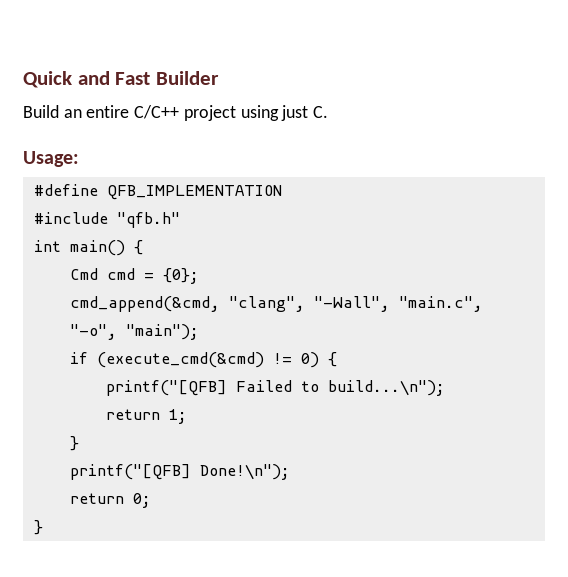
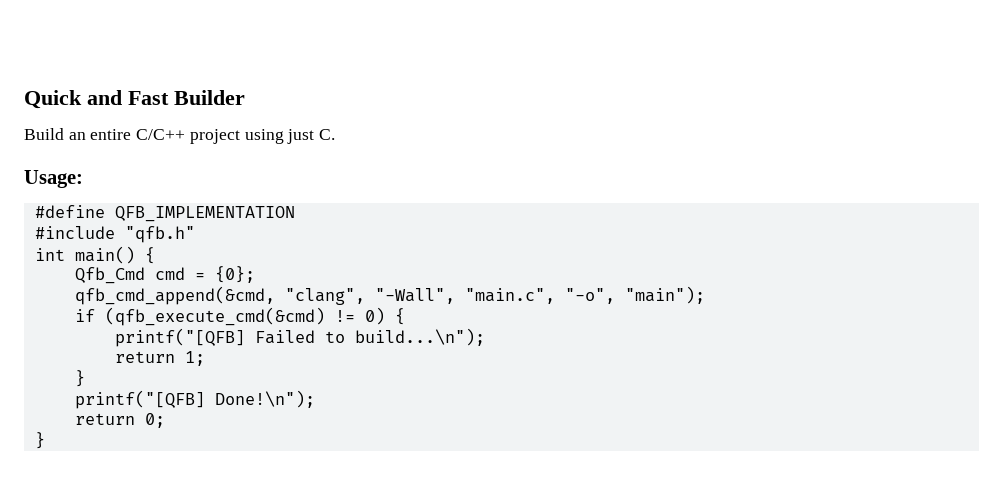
- Cmd cmd = {0};
+ Qfb_Cmd cmd = {0};
- cmd_append(&cmd, "clang", "-Wall", "main.c", "-o", "main");
+ qfb_cmd_append(&cmd, "clang", "-Wall", "main.c", "-o", "main");
- if (execute_cmd(&cmd) != 0) {
+ if (qfb_execute_cmd(&cmd) != 0) {

